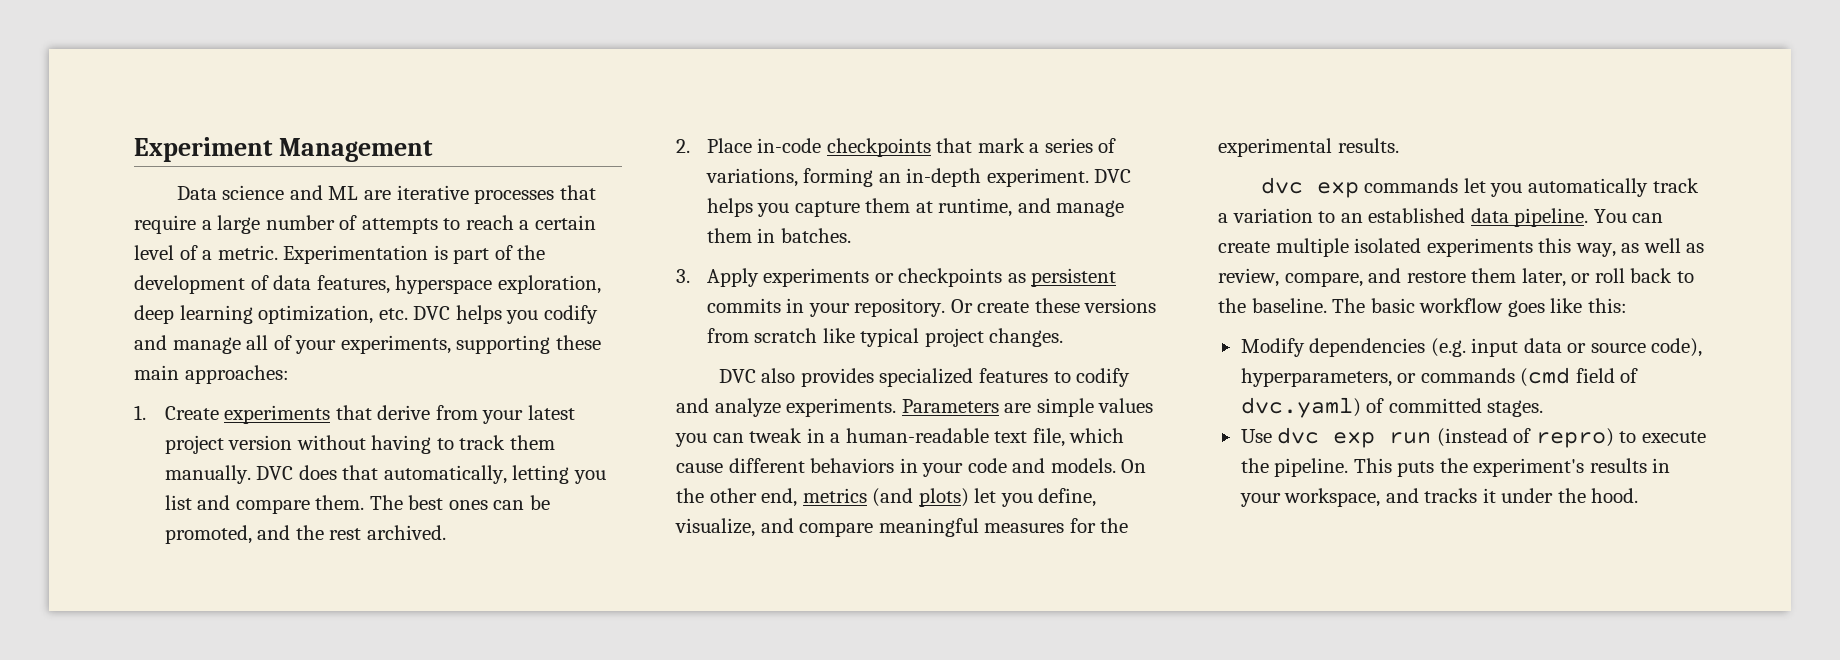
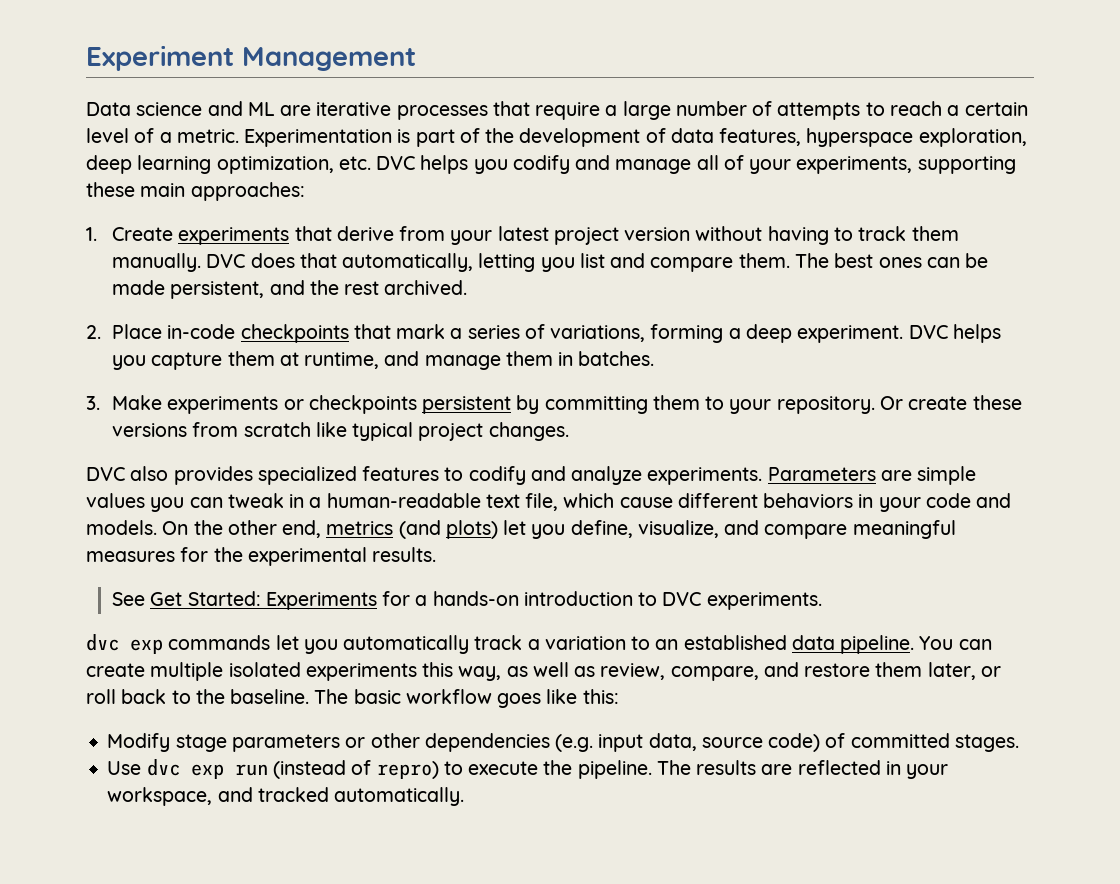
- The best ones can be promoted, and the rest archived.
+ The best ones can be made persistent, and the rest archived.
- 2. Place in-code checkpoints that mark a series of variations, forming an in-depth experiment.
+ 2. Place in-code checkpoints that mark a series of variations, forming a deep experiment.
- 3. Apply experiments or checkpoints as persistent commits in your repository.
+ 3. Make experiments or checkpoints persistent by committing them to your repository.
+ See Get Started: Experiments for a hands-on introduction to DVC experiments.
- Modify dependencies (e.g. input data or source code), hyperparameters, or commands (cmd field of dvc.yaml) of committed stages.
+ Modify stage parameters or other dependencies (e.g. input data, source code) of committed stages.
- This puts the experiment's results in your workspace, and tracks it under the hood.
+ The results are reflected in your workspace, and tracked automatically.

